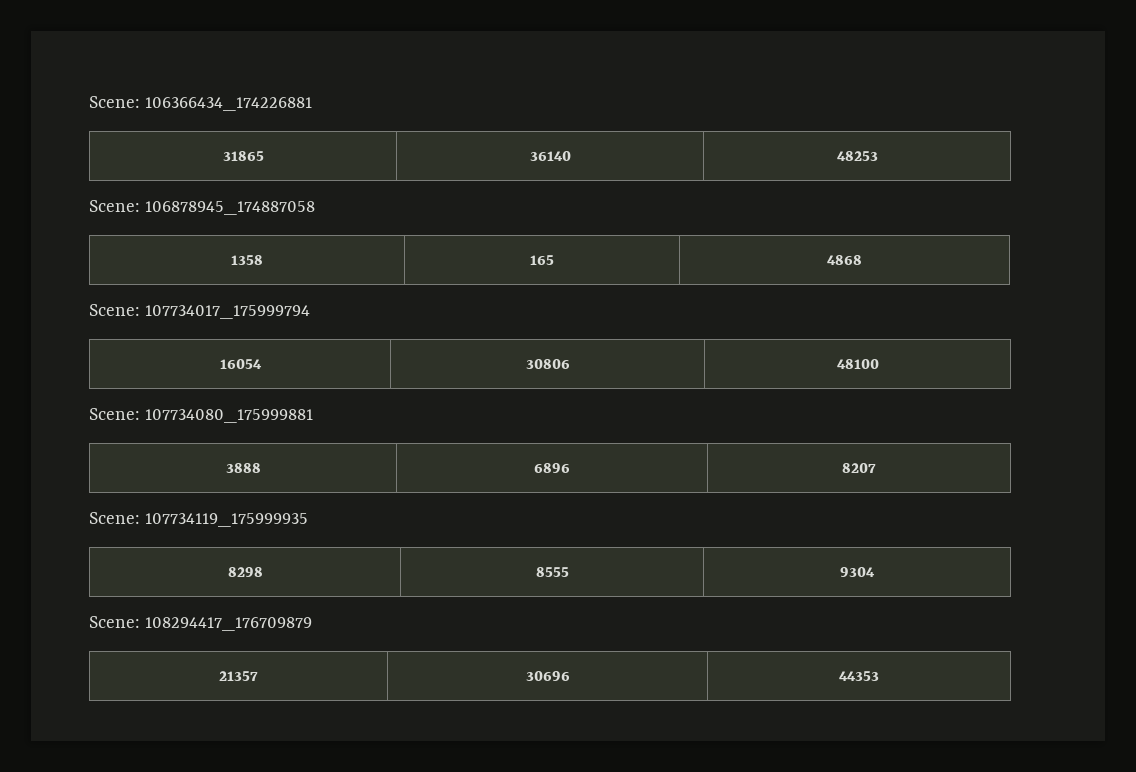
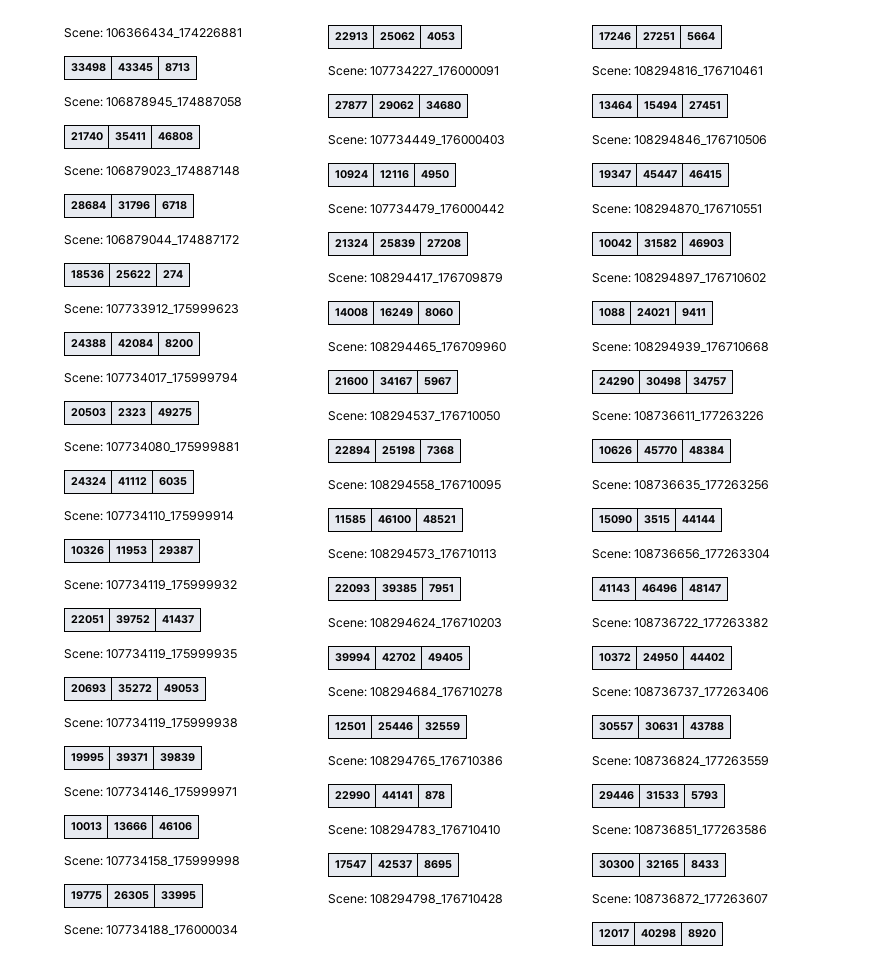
- 31865 | 36140 | 48253
+ 33498 | 43345 | 8713
- 1358 | 165 | 4868
+ 21740 | 35411 | 46808
+ Scene: 106879023_174887148
+ 28684 | 31796 | 6718
+ Scene: 106879044_174887172
+ 18536 | 25622 | 274
+ Scene: 107733912_175999623
+ 24388 | 42084 | 8200
- 16054 | 30806 | 48100
+ 20503 | 2323 | 49275
- 3888 | 6896 | 8207
+ 24324 | 41112 | 6035
+ Scene: 107734110_175999914
+ 10326 | 11953 | 29387
+ Scene: 107734119_175999932
+ 22051 | 39752 | 41437
  Scene: 107734119_175999935
- 8298 | 8555 | 9304
+ 20693 | 35272 | 49053
+ Scene: 107734119_175999938
+ 19995 | 39371 | 39839
+ Scene: 107734146_175999971
+ 10013 | 13666 | 46106
+ Scene: 107734158_175999998
+ 19775 | 26305 | 33995
+ Scene: 107734188_176000034
+ 22913 | 25062 | 4053
+ Scene: 107734227_176000091
+ 27877 | 29062 | 34680
+ Scene: 107734449_176000403
+ 10924 | 12116 | 4950
+ Scene: 107734479_176000442
+ 21324 | 25839 | 27208
  Scene: 108294417_176709879
- 21357 | 30696 | 44353
+ 14008 | 16249 | 8060
+ Scene: 108294465_176709960
+ 21600 | 34167 | 5967
+ Scene: 108294537_176710050
+ 22894 | 25198 | 7368
+ Scene: 108294558_176710095
+ 11585 | 46100 | 48521
+ Scene: 108294573_176710113
+ 22093 | 39385 | 7951
+ Scene: 108294624_176710203
+ 39994 | 42702 | 49405
+ Scene: 108294684_176710278
+ 12501 | 25446 | 32559
+ Scene: 108294765_176710386
+ 22990 | 44141 | 878
+ Scene: 108294783_176710410
+ 17547 | 42537 | 8695
+ Scene: 108294798_176710428
+ 17246 | 27251 | 5664
+ Scene: 108294816_176710461
+ 13464 | 15494 | 27451
+ Scene: 108294846_176710506
+ 19347 | 45447 | 46415
+ Scene: 108294870_176710551
+ 10042 | 31582 | 46903
+ Scene: 108294897_176710602
+ 1088 | 24021 | 9411
+ Scene: 108294939_176710668
+ 24290 | 30498 | 34757
+ Scene: 108736611_177263226
+ 10626 | 45770 | 48384
+ Scene: 108736635_177263256
+ 15090 | 3515 | 44144
+ Scene: 108736656_177263304
+ 41143 | 46496 | 48147
+ Scene: 108736722_177263382
+ 10372 | 24950 | 44402
+ Scene: 108736737_177263406
+ 30557 | 30631 | 43788
+ Scene: 108736824_177263559
+ 29446 | 31533 | 5793
+ Scene: 108736851_177263586
+ 30300 | 32165 | 8433
+ Scene: 108736872_177263607
+ 12017 | 40298 | 8920

